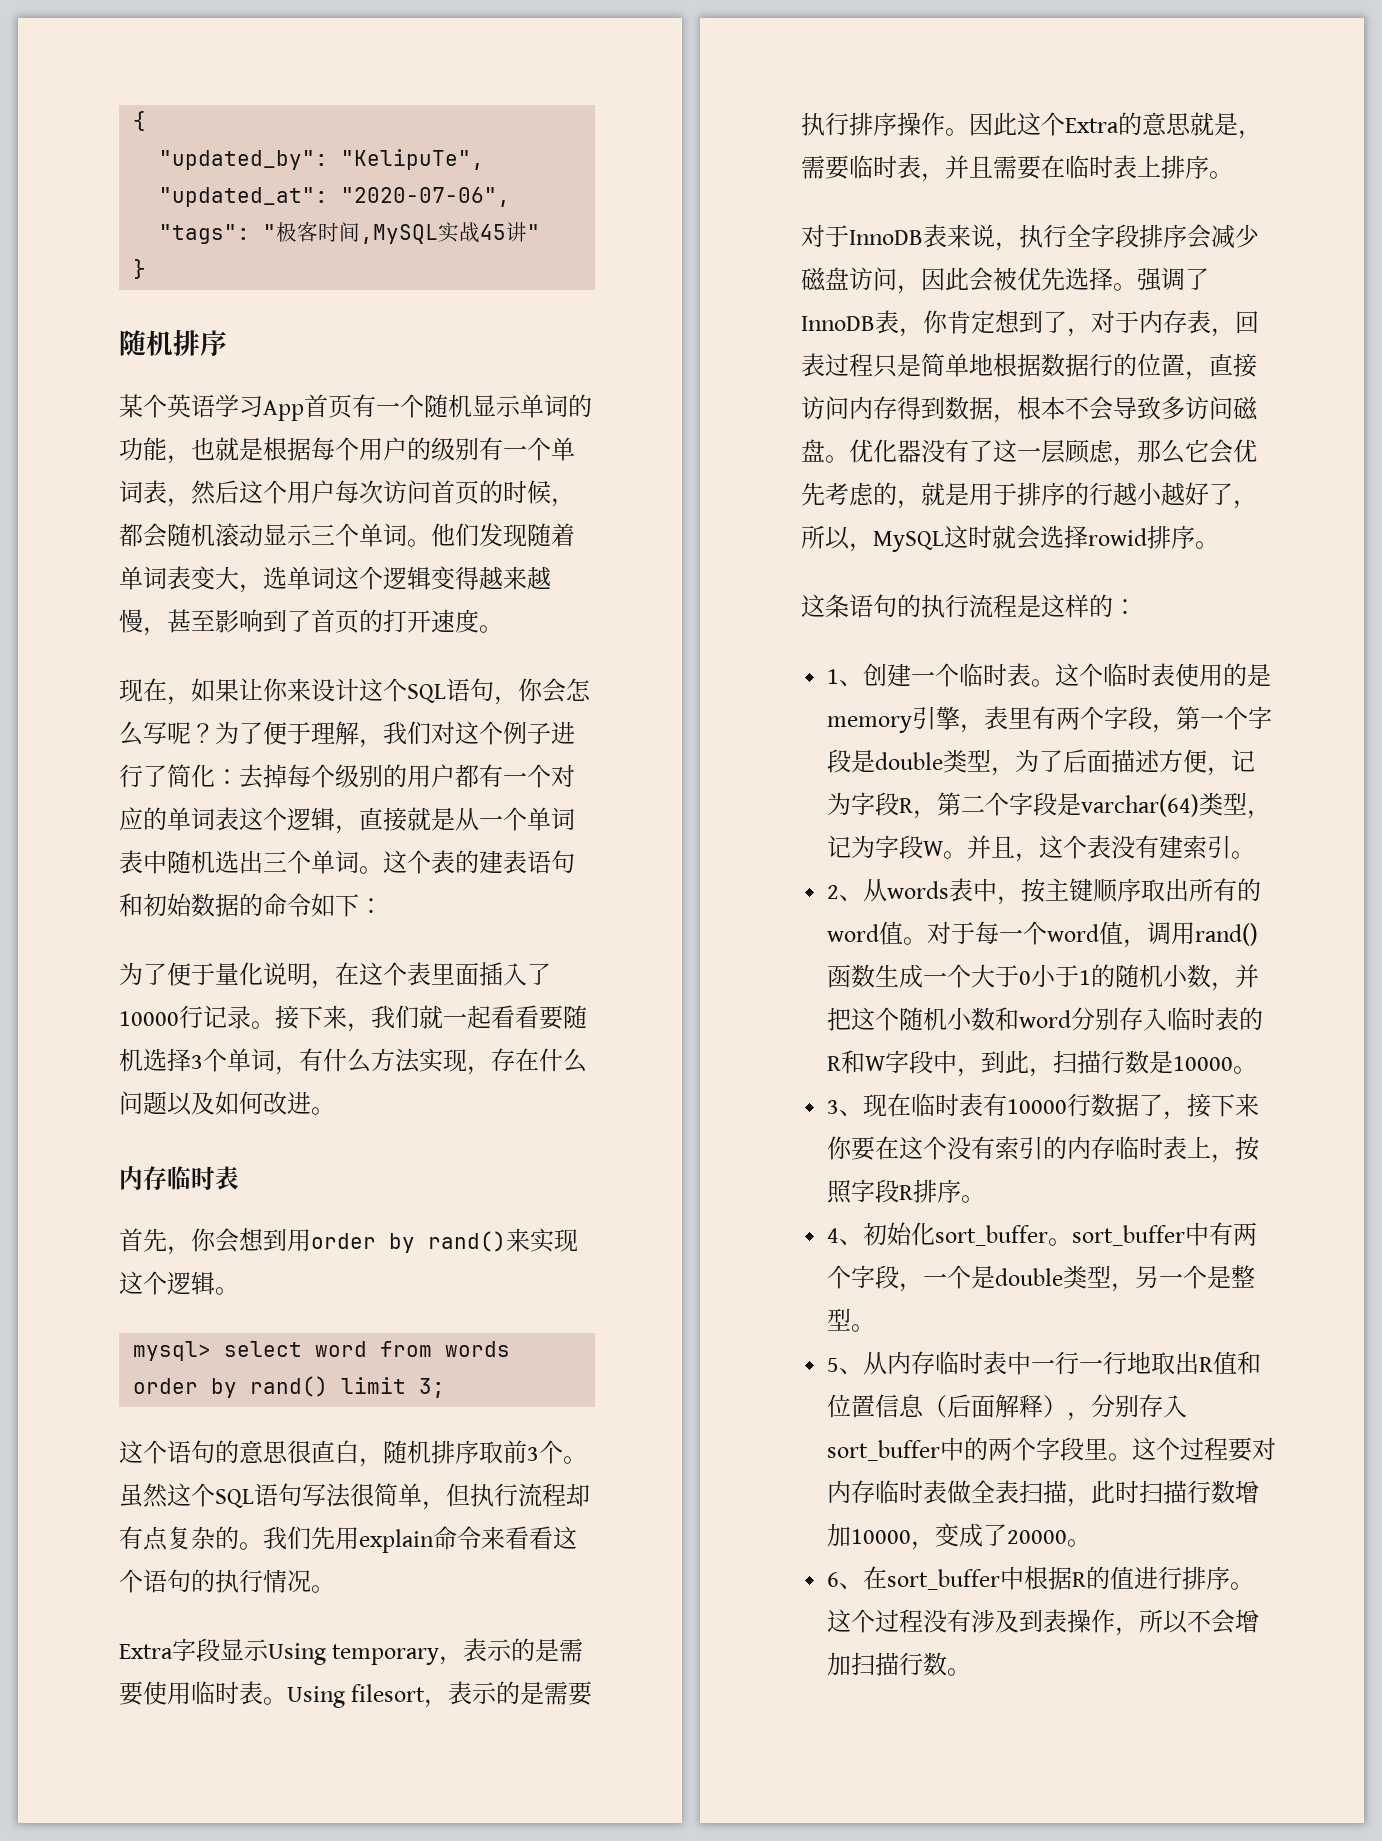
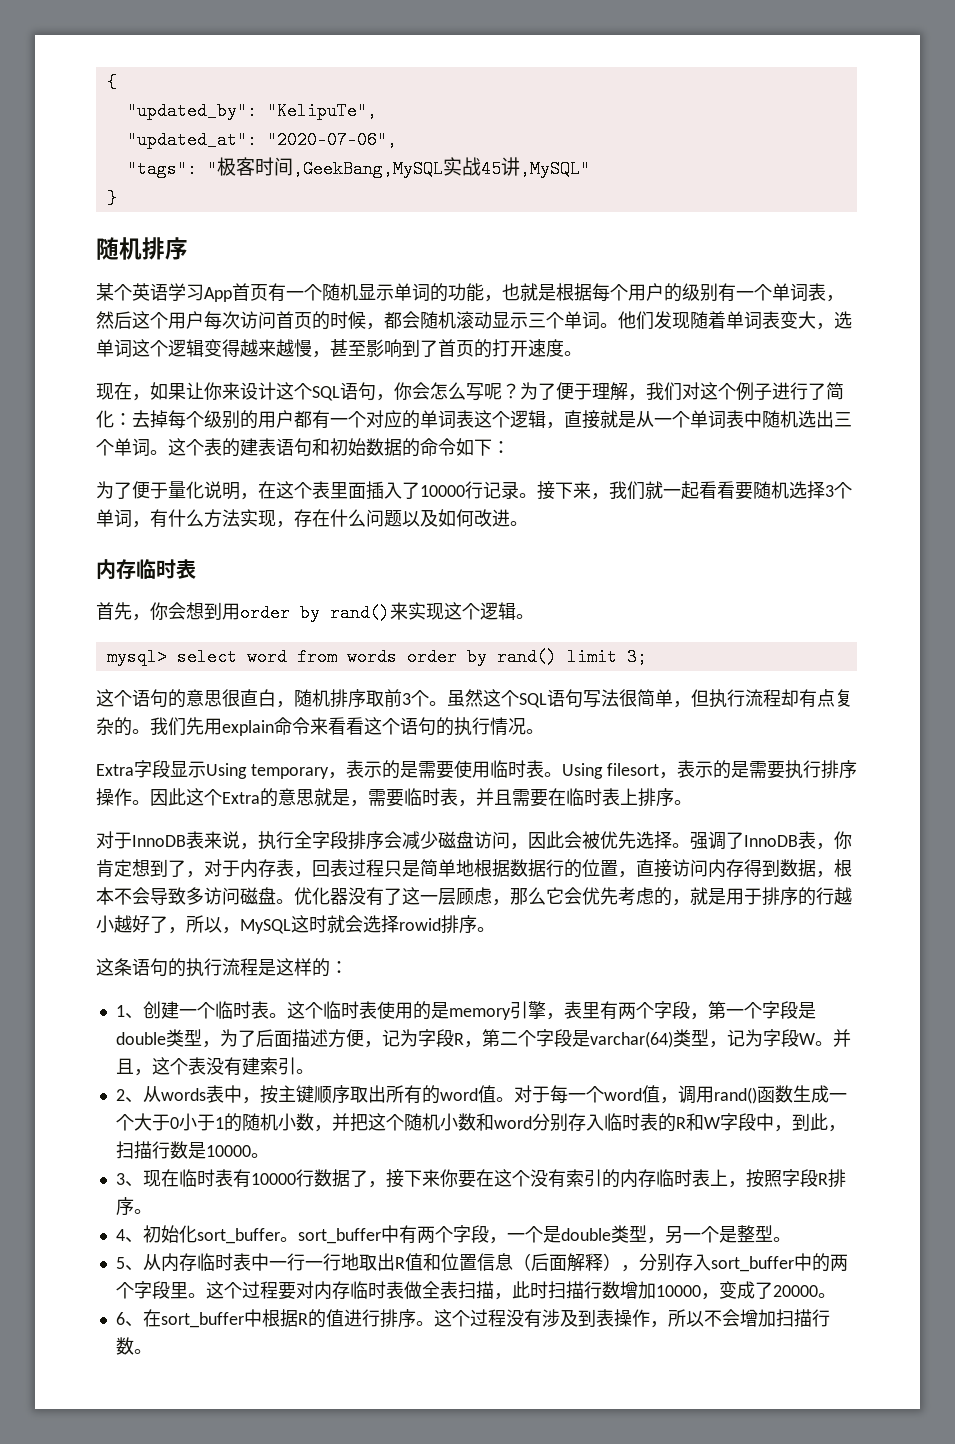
- "tags": "极客时间,MySQL实战45讲"
+ "tags": "极客时间,GeekBang,MySQL实战45讲,MySQL"

